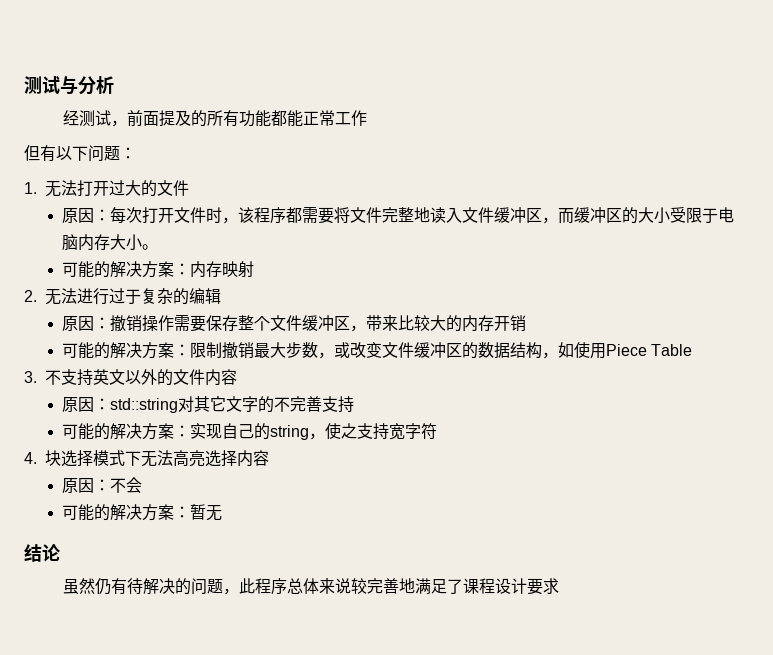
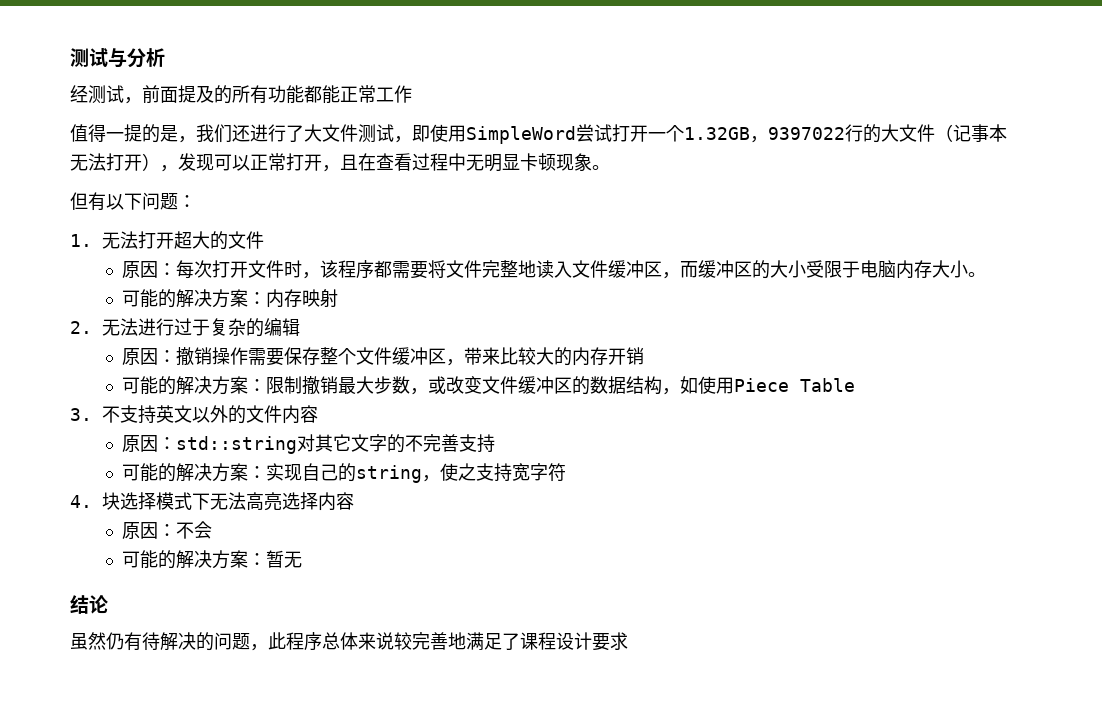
+ 值得一提的是，我们还进行了大文件测试，即使用SimpleWord尝试打开一个1.32GB，9397022行的大文件（记事本无法打开），发现可以正常打开，且在查看过程中无明显卡顿现象。
- 1.无法打开过大的文件
+ 1.无法打开超大的文件

